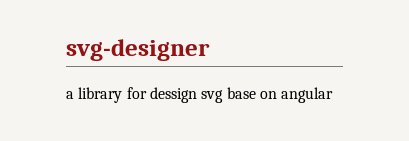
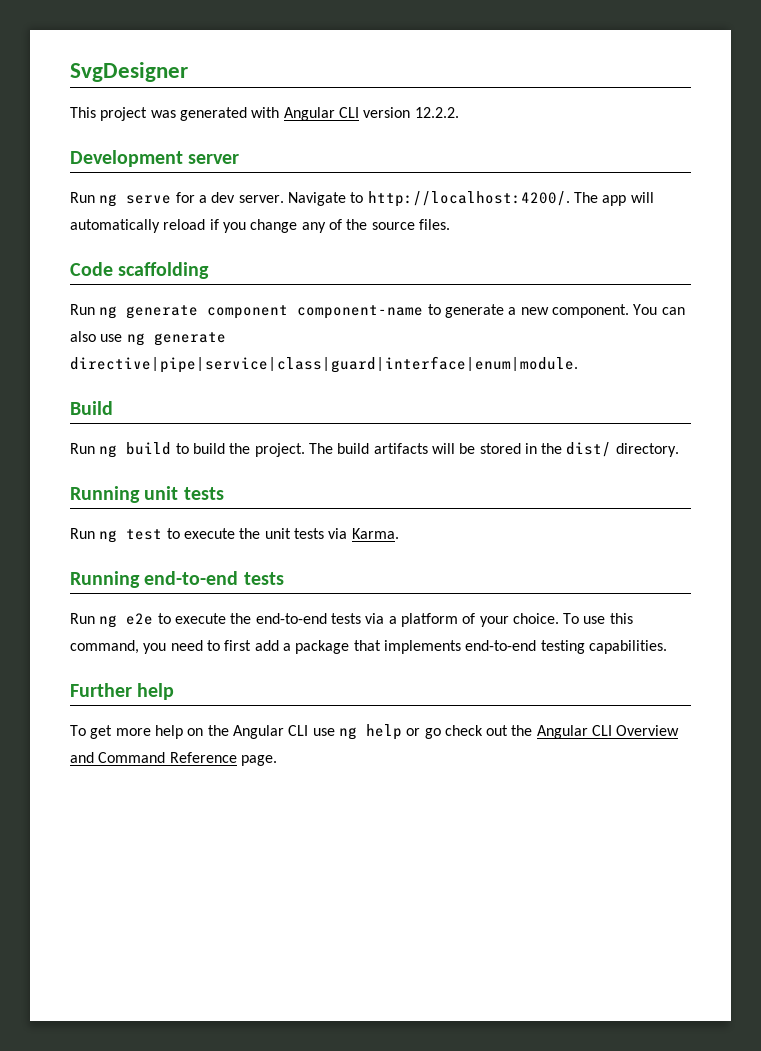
- svg-designer
- a library for dessign svg base on angular
+ SvgDesigner
+ This project was generated with Angular CLI version 12.2.2.
+ Development server
+ Run ng serve for a dev server. Navigate to http://localhost:4200/. The app will automatically reload if you change any of the source files.
+ Code scaffolding
+ Run ng generate component component-name to generate a new component. You can also use ng generate directive|pipe|service|class|guard|interface|enum|module.
+ Build
+ Run ng build to build the project. The build artifacts will be stored in the dist/ directory.
+ Running unit tests
+ Run ng test to execute the unit tests via Karma.
+ Running end-to-end tests
+ Run ng e2e to execute the end-to-end tests via a platform of your choice. To use this command, you need to first add a package that implements end-to-end testing capabilities.
+ Further help
+ To get more help on the Angular CLI use ng help or go check out the Angular CLI Overview and Command Reference page.

